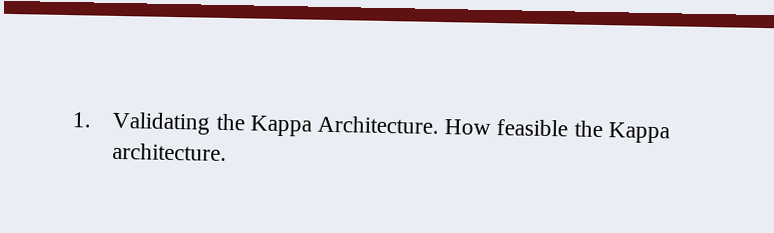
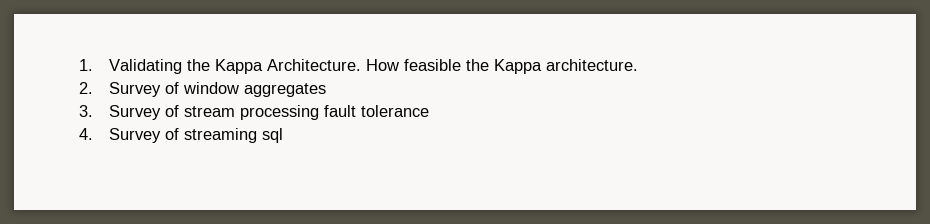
+ 2. Survey of window aggregates
+ 3. Survey of stream processing fault tolerance
+ 4. Survey of streaming sql

